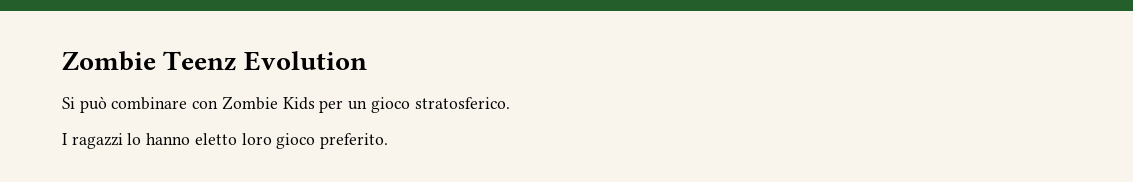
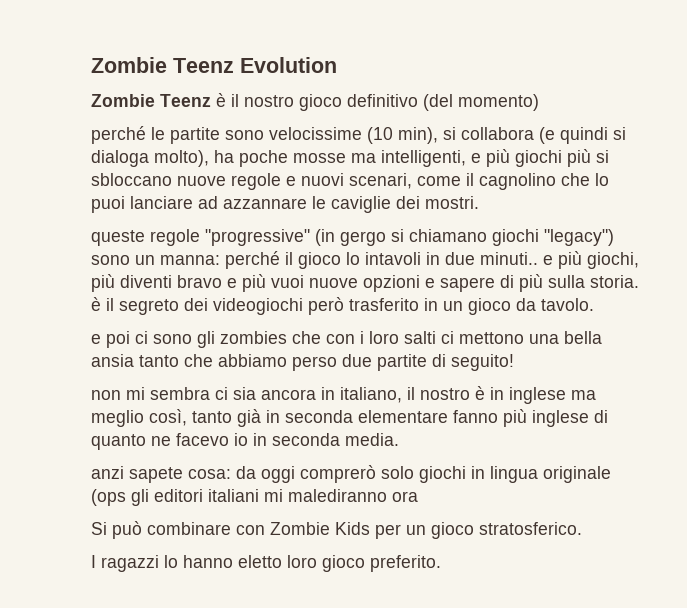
+ Zombie Teenz è il nostro gioco definitivo (del momento)
+ perché le partite sono velocissime (10 min), si collabora (e quindi si dialoga molto), ha poche mosse ma intelligenti, e più giochi più si sbloccano nuove regole e nuovi scenari, come il cagnolino che lo puoi lanciare ad azzannare le caviglie dei mostri.
+ queste regole "progressive" (in gergo si chiamano giochi "legacy") sono un manna: perché il gioco lo intavoli in due minuti.. e più giochi, più diventi bravo e più vuoi nuove opzioni e sapere di più sulla storia. è il segreto dei videogiochi però trasferito in un gioco da tavolo.
+ e poi ci sono gli zombies che con i loro salti ci mettono una bella ansia tanto che abbiamo perso due partite di seguito!
+ non mi sembra ci sia ancora in italiano, il nostro è in inglese ma meglio così, tanto già in seconda elementare fanno più inglese di quanto ne facevo io in seconda media.
+ anzi sapete cosa: da oggi comprerò solo giochi in lingua originale (ops gli editori italiani mi malediranno ora

